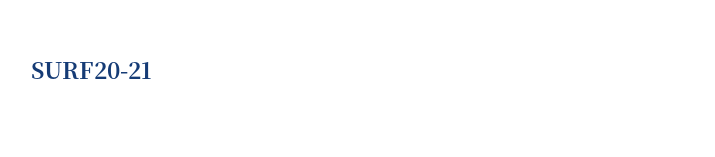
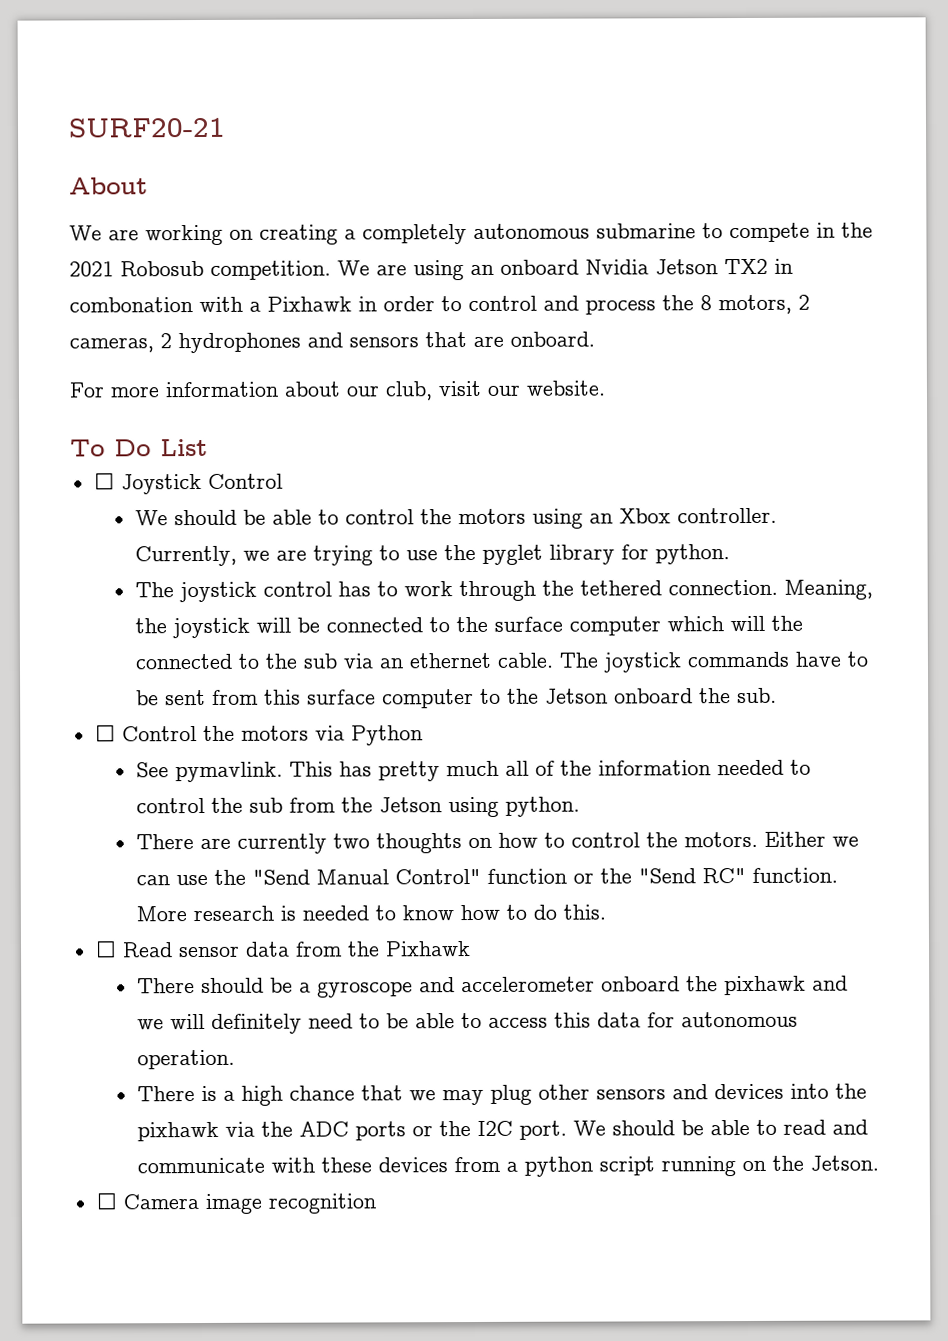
+ About
+ We are working on creating a completely autonomous submarine to compete in the 2021 Robosub competition. We are using an onboard Nvidia Jetson TX2 in combonation with a Pixhawk in order to control and process the 8 motors, 2 cameras, 2 hydrophones and sensors that are onboard.
+ For more information about our club, visit our website.
+ To Do List
+ ☐ Joystick Control
+ We should be able to control the motors using an Xbox controller. Currently, we are trying to use the pyglet library for python.
+ The joystick control has to work through the tethered connection. Meaning, the joystick will be connected to the surface computer which will the connected to the sub via an ethernet cable. The joystick commands have to be sent from this surface computer to the Jetson onboard the sub.
+ ☐ Control the motors via Python
+ See pymavlink. This has pretty much all of the information needed to control the sub from the Jetson using python.
+ There are currently two thoughts on how to control the motors. Either we can use the "Send Manual Control" function or the "Send RC" function. More research is needed to know how to do this.
+ ☐ Read sensor data from the Pixhawk
+ There should be a gyroscope and accelerometer onboard the pixhawk and we will definitely need to be able to access this data for autonomous operation.
+ There is a high chance that we may plug other sensors and devices into the pixhawk via the ADC ports or the I2C port. We should be able to read and communicate with these devices from a python script running on the Jetson.
+ ☐ Camera image recognition

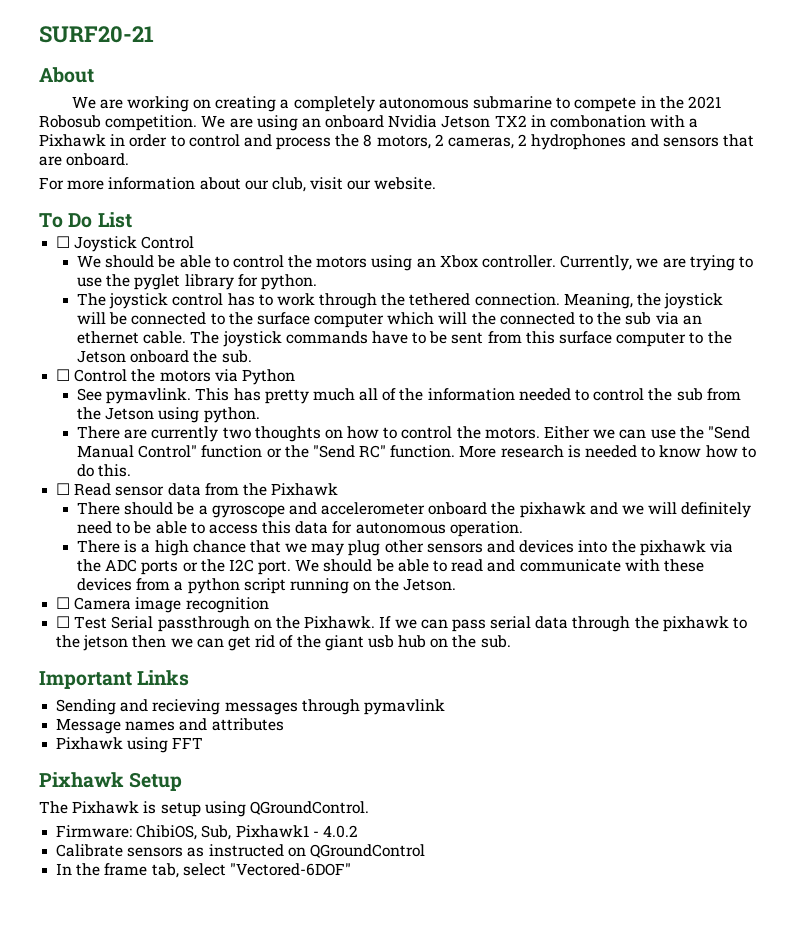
+ ☐ Test Serial passthrough on the Pixhawk. If we can pass serial data through the pixhawk to the jetson then we can get rid of the giant usb hub on the sub.
+ Important Links
+ Sending and recieving messages through pymavlink
+ Message names and attributes
+ Pixhawk using FFT
+ Pixhawk Setup
+ The Pixhawk is setup using QGroundControl.
+ Firmware: ChibiOS, Sub, Pixhawk1 - 4.0.2
+ Calibrate sensors as instructed on QGroundControl
+ In the frame tab, select "Vectored-6DOF"

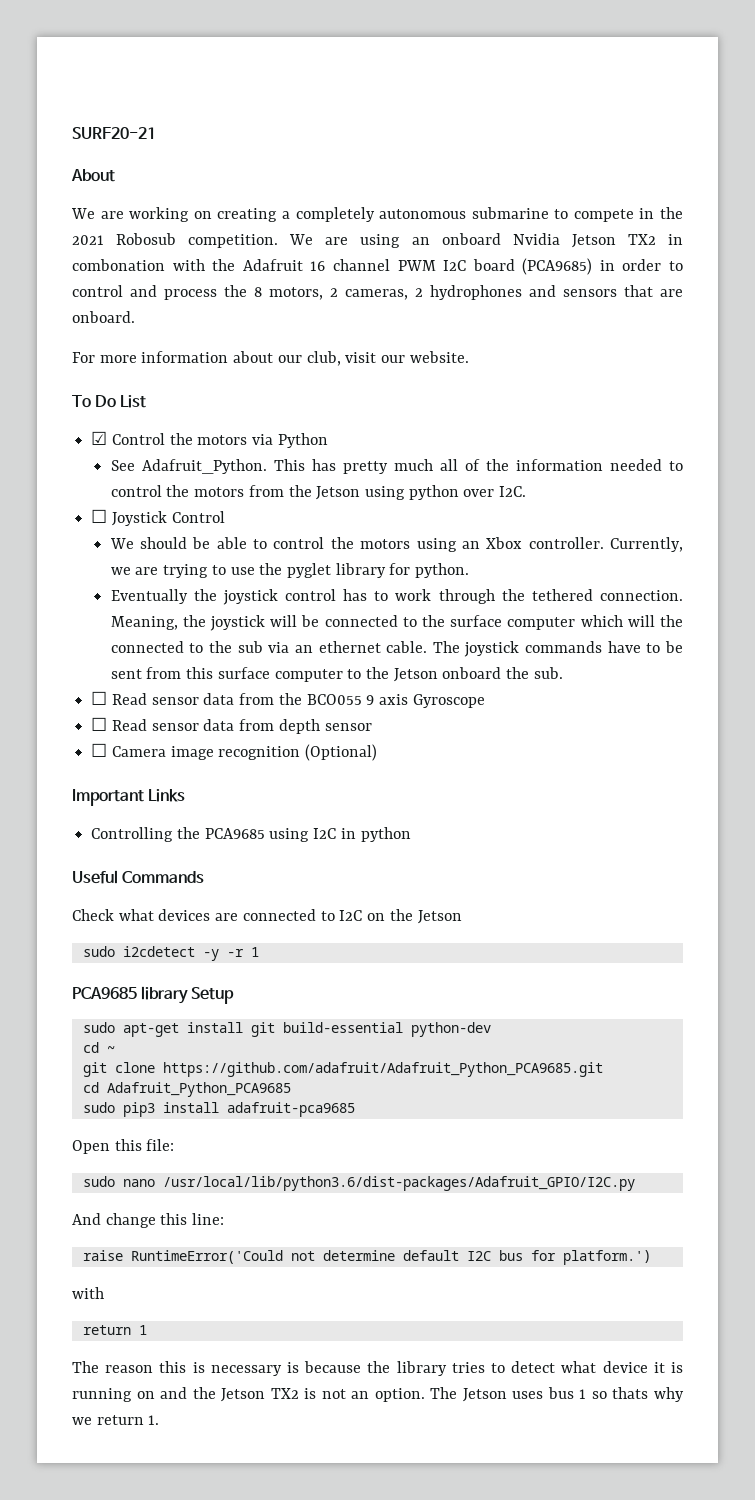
- We are using an onboard Nvidia Jetson TX2 in combonation with a Pixhawk in order to control and process the 8 motors, 2 cameras, 2 hydrophones and sensors that are onboard.
+ We are using an onboard Nvidia Jetson TX2 in combonation with the Adafruit 16 channel PWM I2C board (PCA9685) in order to control and process the 8 motors, 2 cameras, 2 hydrophones and sensors that are onboard.
+ ☑ Control the motors via Python
+ See Adafruit_Python. This has pretty much all of the information needed to control the motors from the Jetson using python over I2C.
- The joystick control has to work through the tethered connection.
+ Eventually the joystick control has to work through the tethered connection.
- ☐ Control the motors via Python
- See pymavlink. This has pretty much all of the information needed to control the sub from the Jetson using python.
- There are currently two thoughts on how to control the motors. Either we can use the "Send Manual Control" function or the "Send RC" function. More research is needed to know how to do this.
- ☐ Read sensor data from the Pixhawk
- There should be a gyroscope and accelerometer onboard the pixhawk and we will definitely need to be able to access this data for autonomous operation.
- There is a high chance that we may plug other sensors and devices into the pixhawk via the ADC ports or the I2C port. We should be able to read and communicate with these devices from a python script running on the Jetson.
- ☐ Camera image recognition
- ☐ Test Serial passthrough on the Pixhawk. If we can pass serial data through the pixhawk to the jetson then we can get rid of the giant usb hub on the sub.
+ ☐ Read sensor data from the BCO055 9 axis Gyroscope
+ ☐ Read sensor data from depth sensor
+ ☐ Camera image recognition (Optional)
  Important Links
- Sending and recieving messages through pymavlink
- Message names and attributes
- Pixhawk using FFT
- Pixhawk Setup
- The Pixhawk is setup using QGroundControl.
- Firmware: ChibiOS, Sub, Pixhawk1 - 4.0.2
- Calibrate sensors as instructed on QGroundControl
- In the frame tab, select "Vectored-6DOF"
+ Controlling the PCA9685 using I2C in python
+ Useful Commands
+ Check what devices are connected to I2C on the Jetson
+ sudo i2cdetect -y -r 1
+ PCA9685 library Setup
+ sudo apt-get install git build-essential python-dev
+ cd ~
+ git clone https://github.com/adafruit/Adafruit_Python_PCA9685.git
+ cd Adafruit_Python_PCA9685
+ sudo pip3 install adafruit-pca9685
+ Open this file:
+ sudo nano /usr/local/lib/python3.6/dist-packages/Adafruit_GPIO/I2C.py
+ And change this line:
+ raise RuntimeError('Could not determine default I2C bus for platform.')
+ with
+ return 1
+ The reason this is necessary is because the library tries to detect what device it is running on and the Jetson TX2 is not an option. The Jetson uses bus 1 so thats why we return 1.

